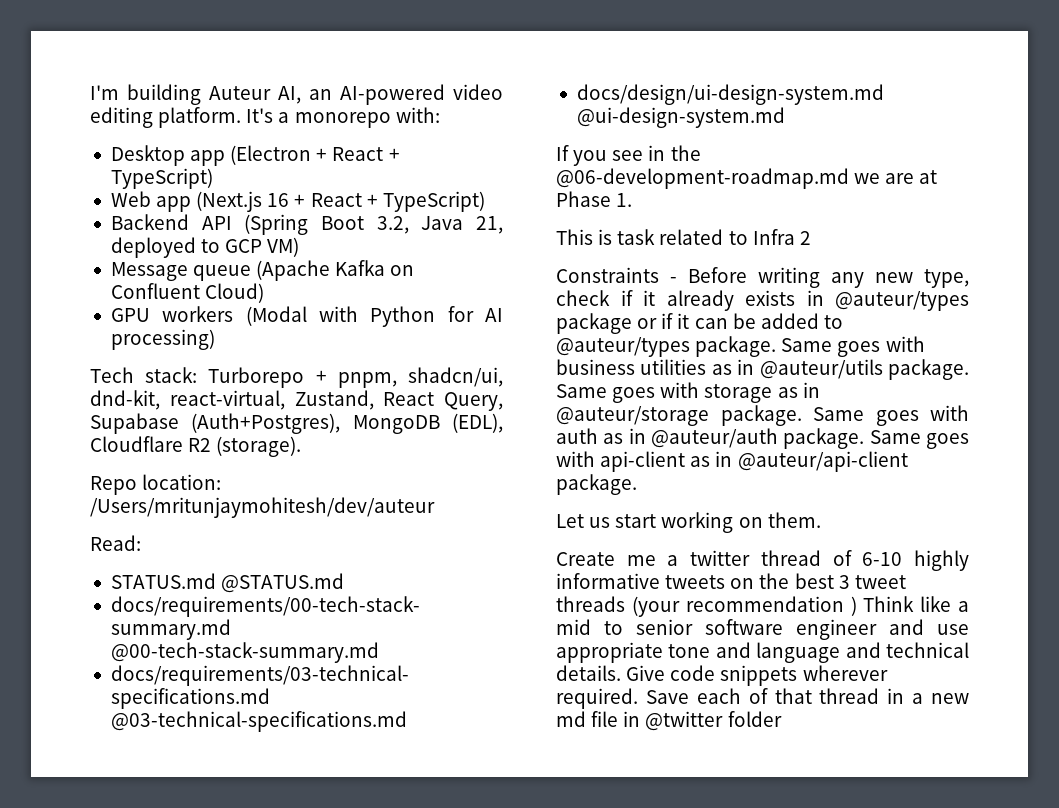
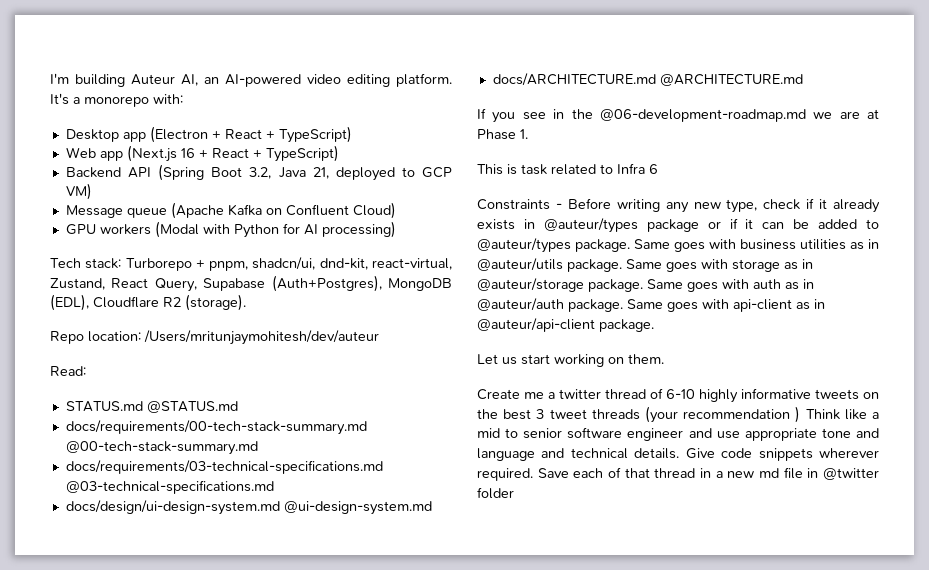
+ docs/ARCHITECTURE.md @ARCHITECTURE.md
- This is task related to Infra 2
+ This is task related to Infra 6

